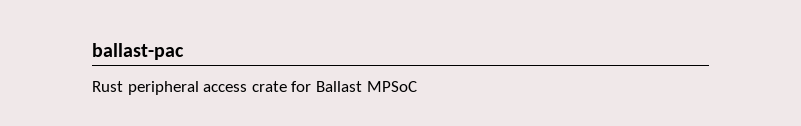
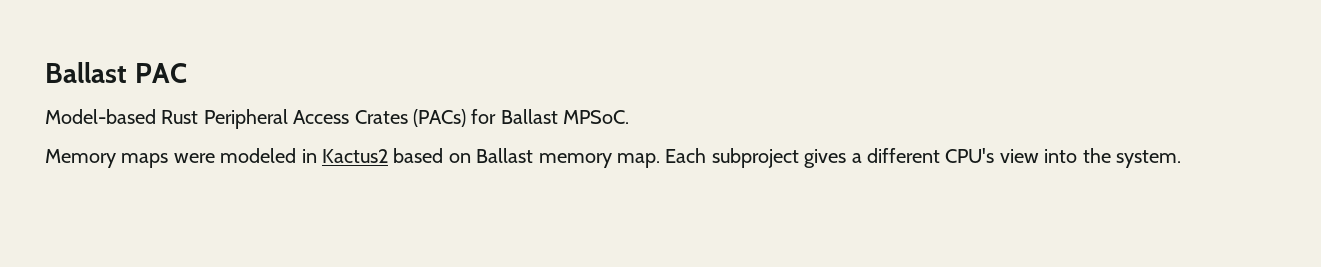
- ballast-pac
- Rust peripheral access crate for Ballast MPSoC
+ Ballast PAC
+ Model-based Rust Peripheral Access Crates (PACs) for Ballast MPSoC.
+ Memory maps were modeled in Kactus2 based on Ballast memory map. Each subproject gives a different CPU's view into the system.

